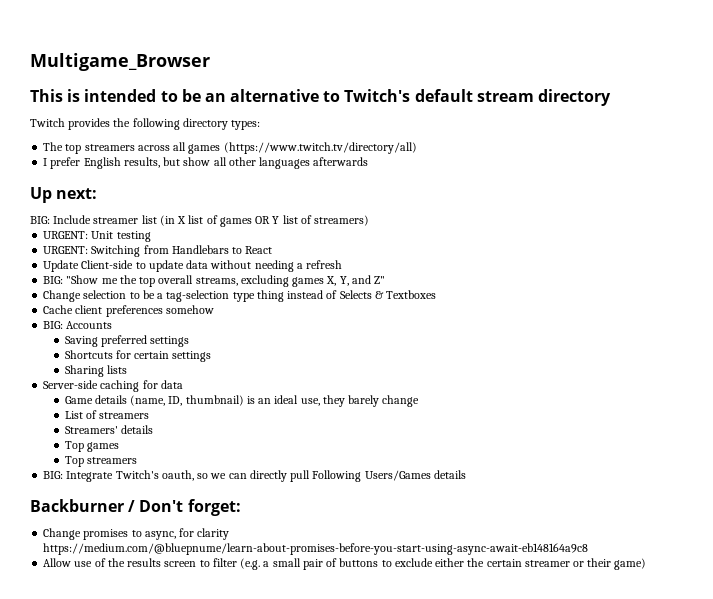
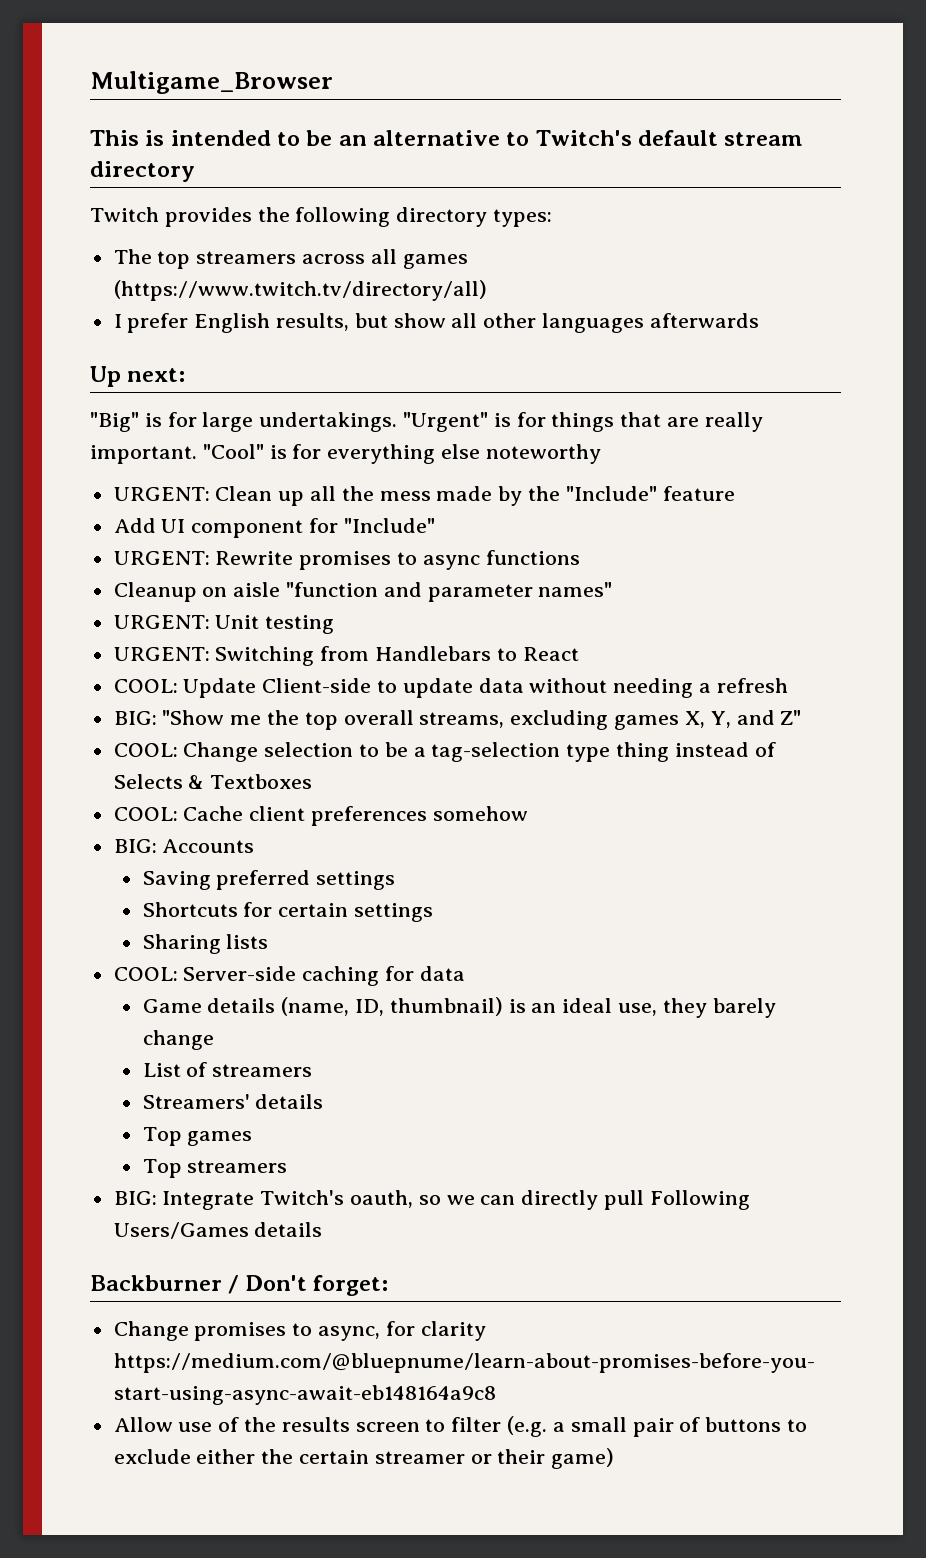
- BIG: Include streamer list (in X list of games OR Y list of streamers)
+ "Big" is for large undertakings. "Urgent" is for things that are really important. "Cool" is for everything else noteworthy
+ URGENT: Clean up all the mess made by the "Include" feature
+ Add UI component for "Include"
+ URGENT: Rewrite promises to async functions
+ Cleanup on aisle "function and parameter names"
- Update Client-side to update data without needing a refresh
+ COOL: Update Client-side to update data without needing a refresh
- Change selection to be a tag-selection type thing instead of Selects & Textboxes
+ COOL: Change selection to be a tag-selection type thing instead of Selects & Textboxes
- Cache client preferences somehow
+ COOL: Cache client preferences somehow
- Server-side caching for data
+ COOL: Server-side caching for data

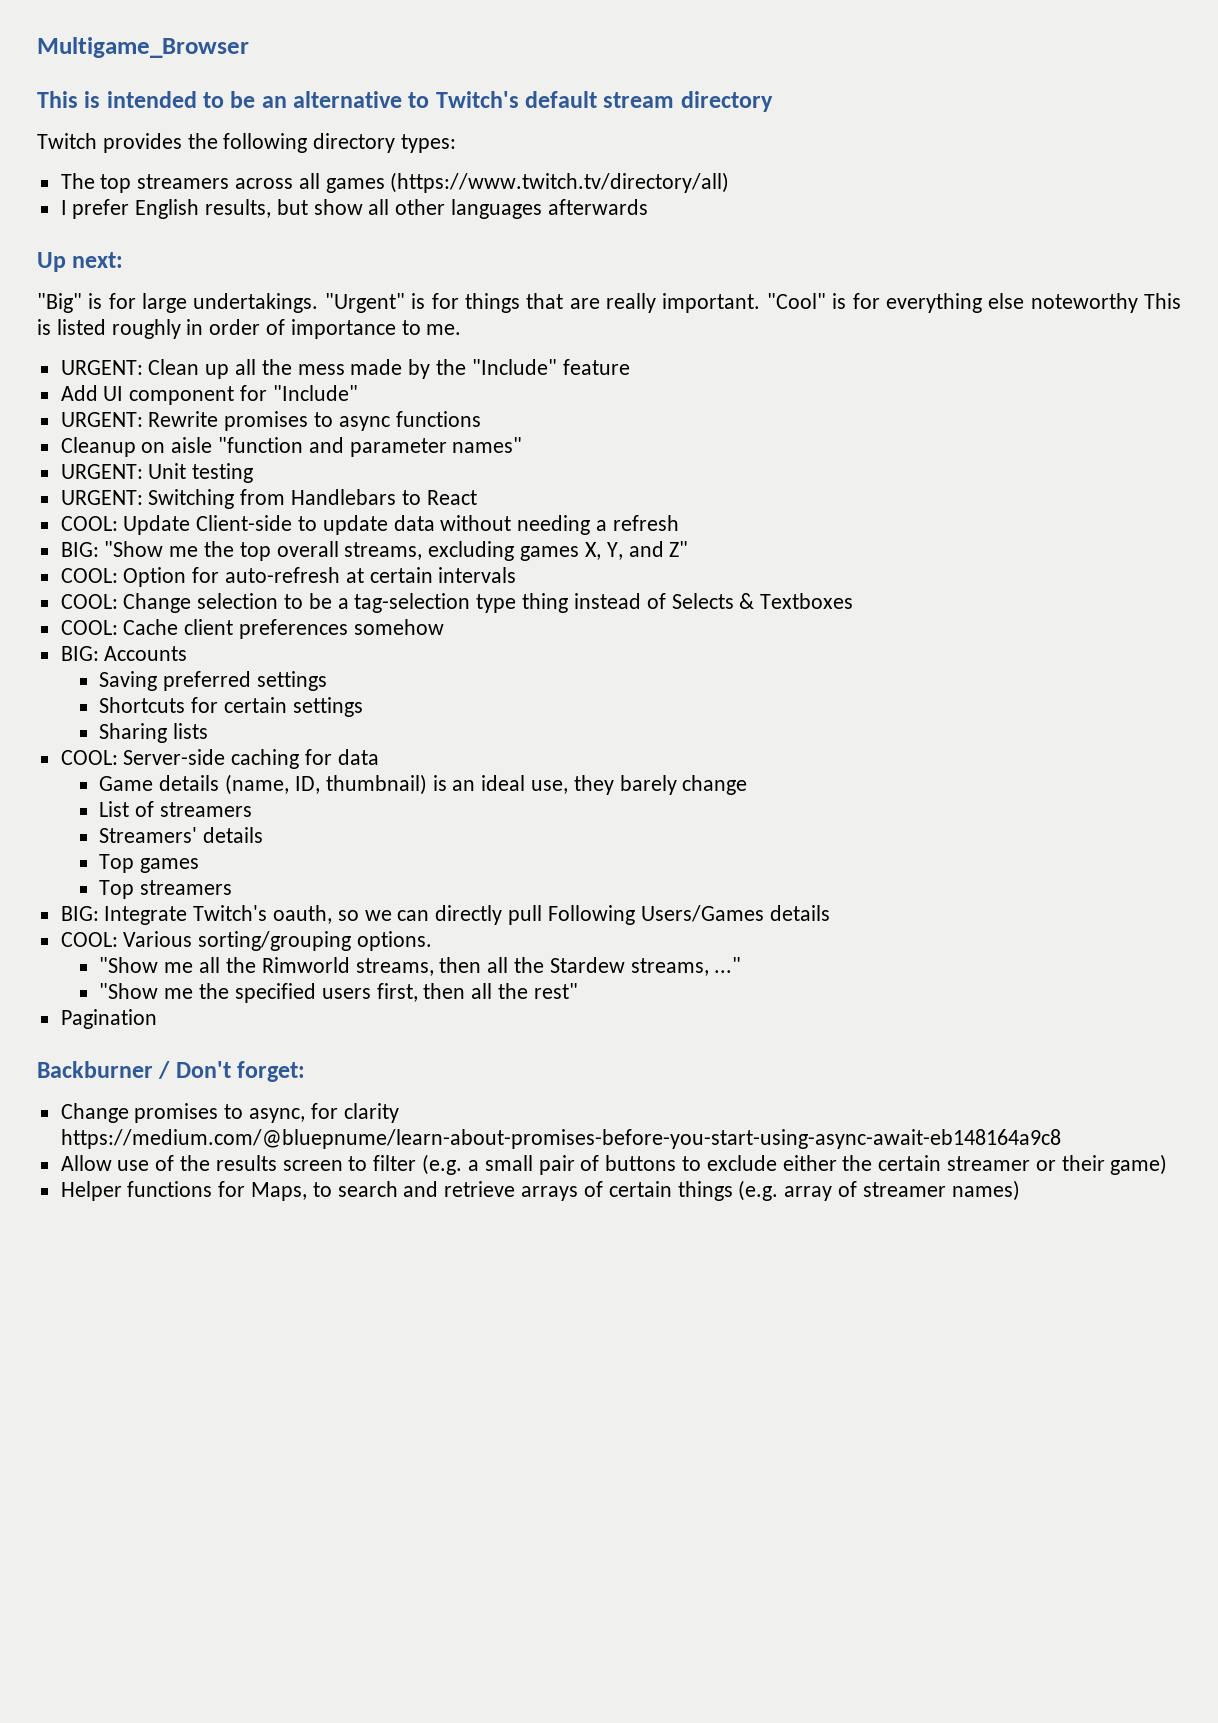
- "Cool" is for everything else noteworthy
+ "Cool" is for everything else noteworthy This is listed roughly in order of importance to me.
+ COOL: Option for auto-refresh at certain intervals
+ COOL: Various sorting/grouping options.
+ "Show me all the Rimworld streams, then all the Stardew streams, ..."
+ "Show me the specified users first, then all the rest"
+ Pagination
+ Helper functions for Maps, to search and retrieve arrays of certain things (e.g. array of streamer names)

